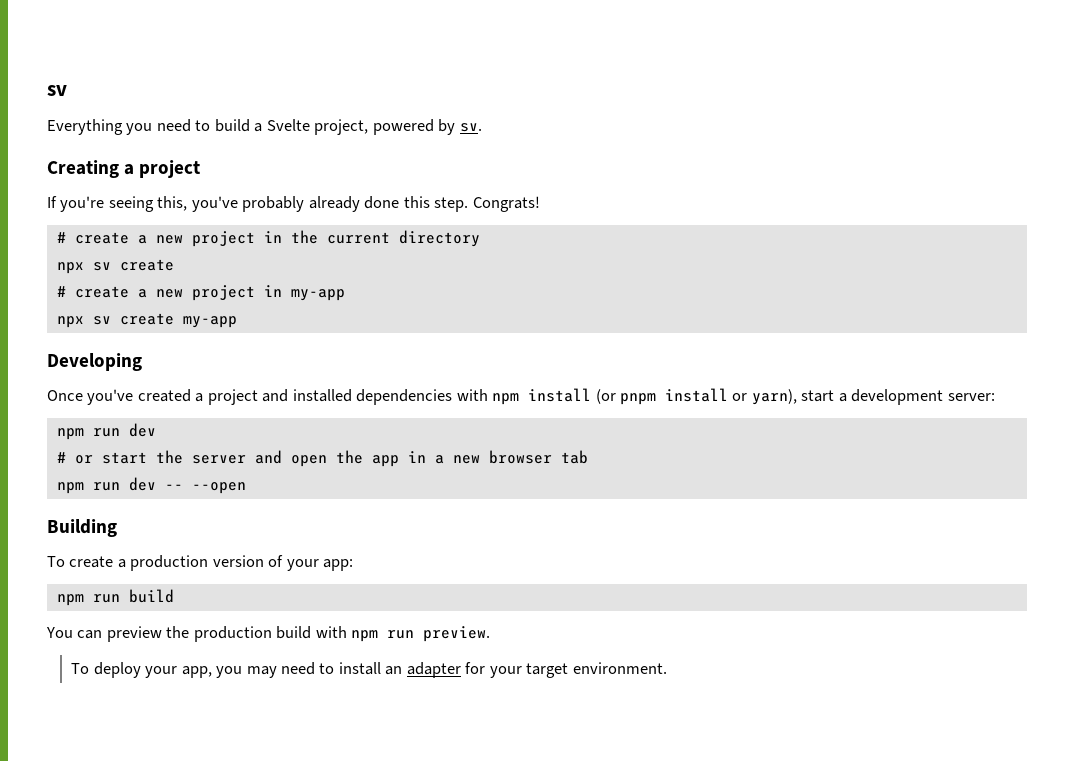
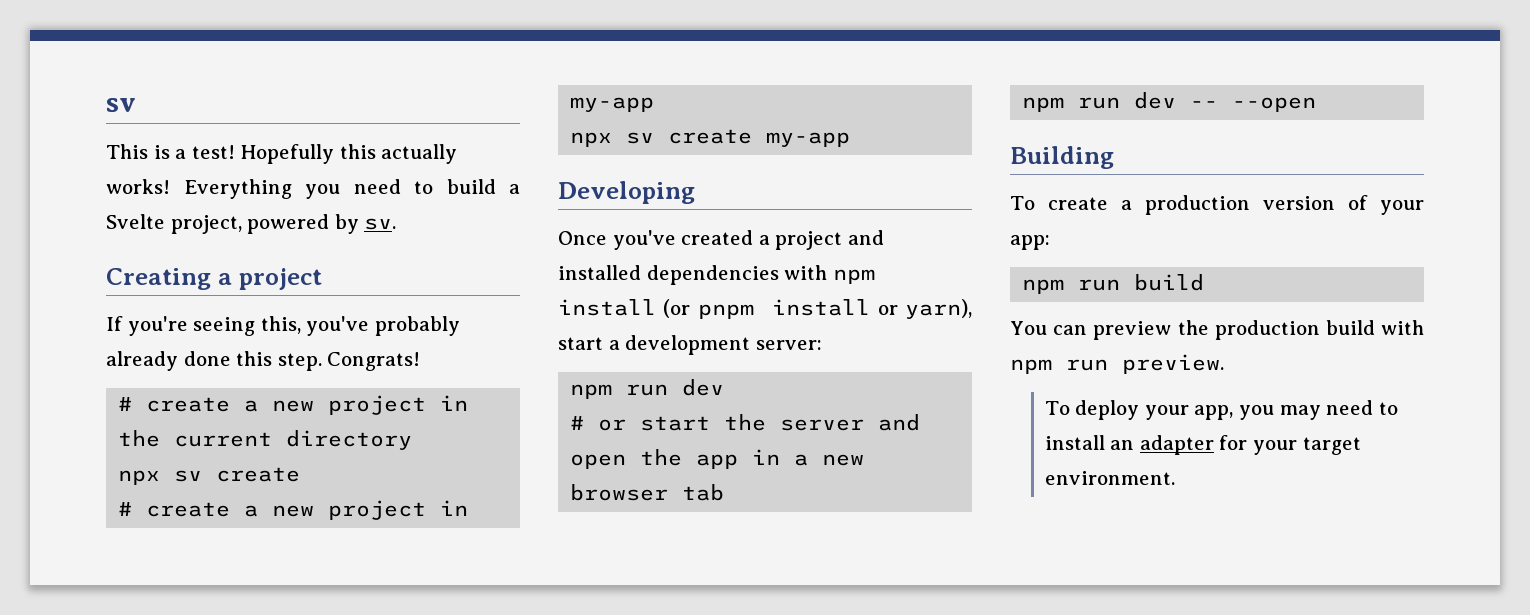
+ This is a test! Hopefully this actually works!

